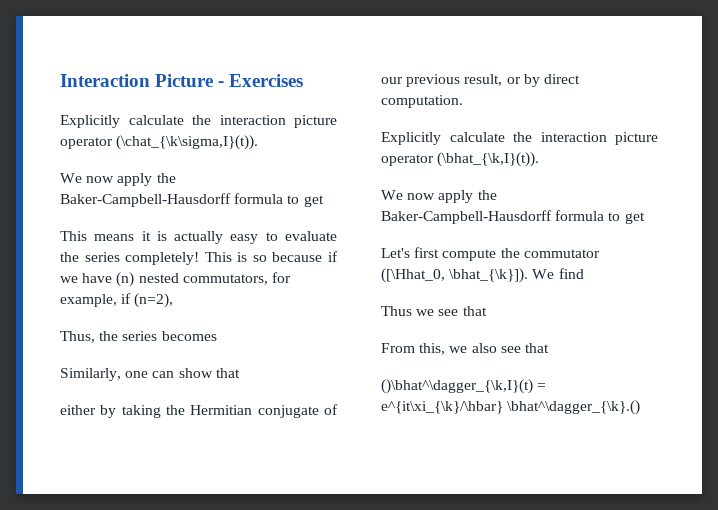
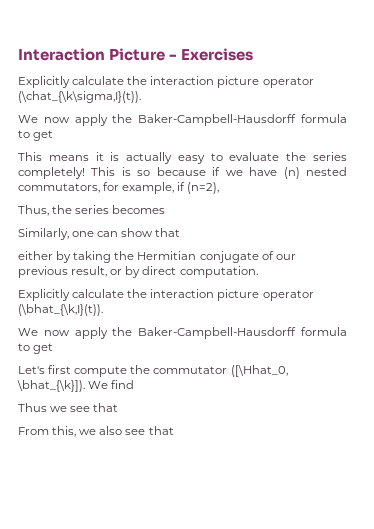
- ()\bhat^\dagger_{\k,I}(t) = e^{it\xi_{\k}/\hbar} \bhat^\dagger_{\k}.()

